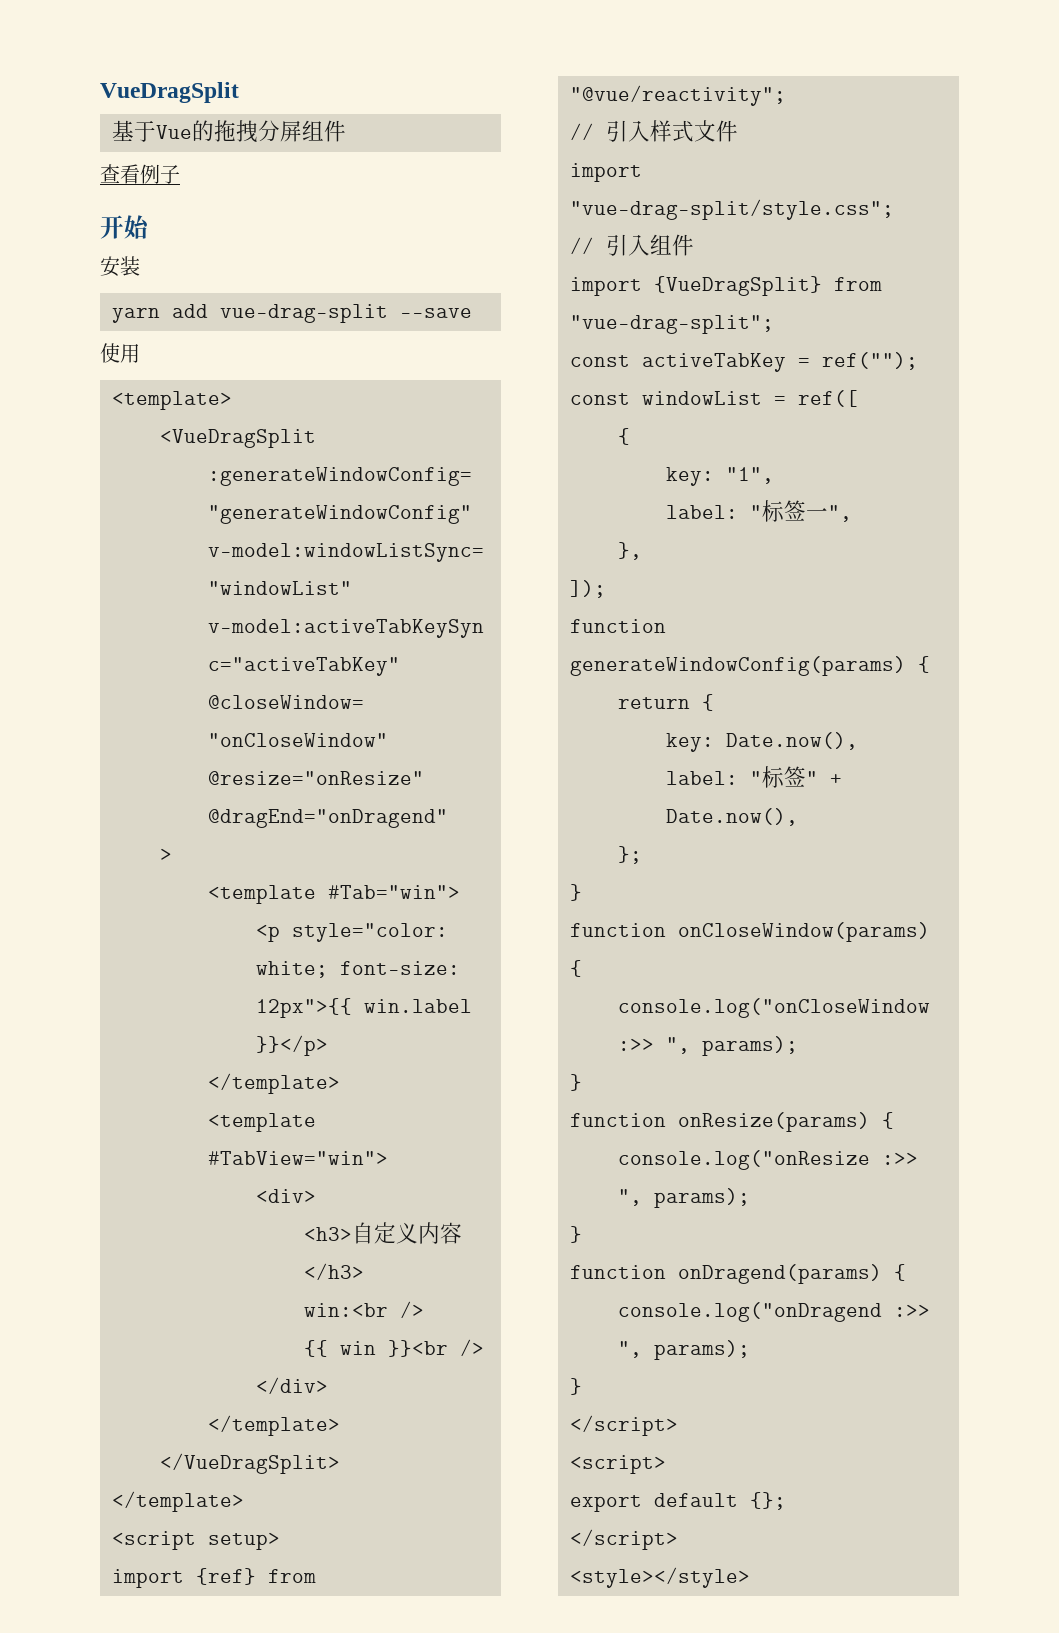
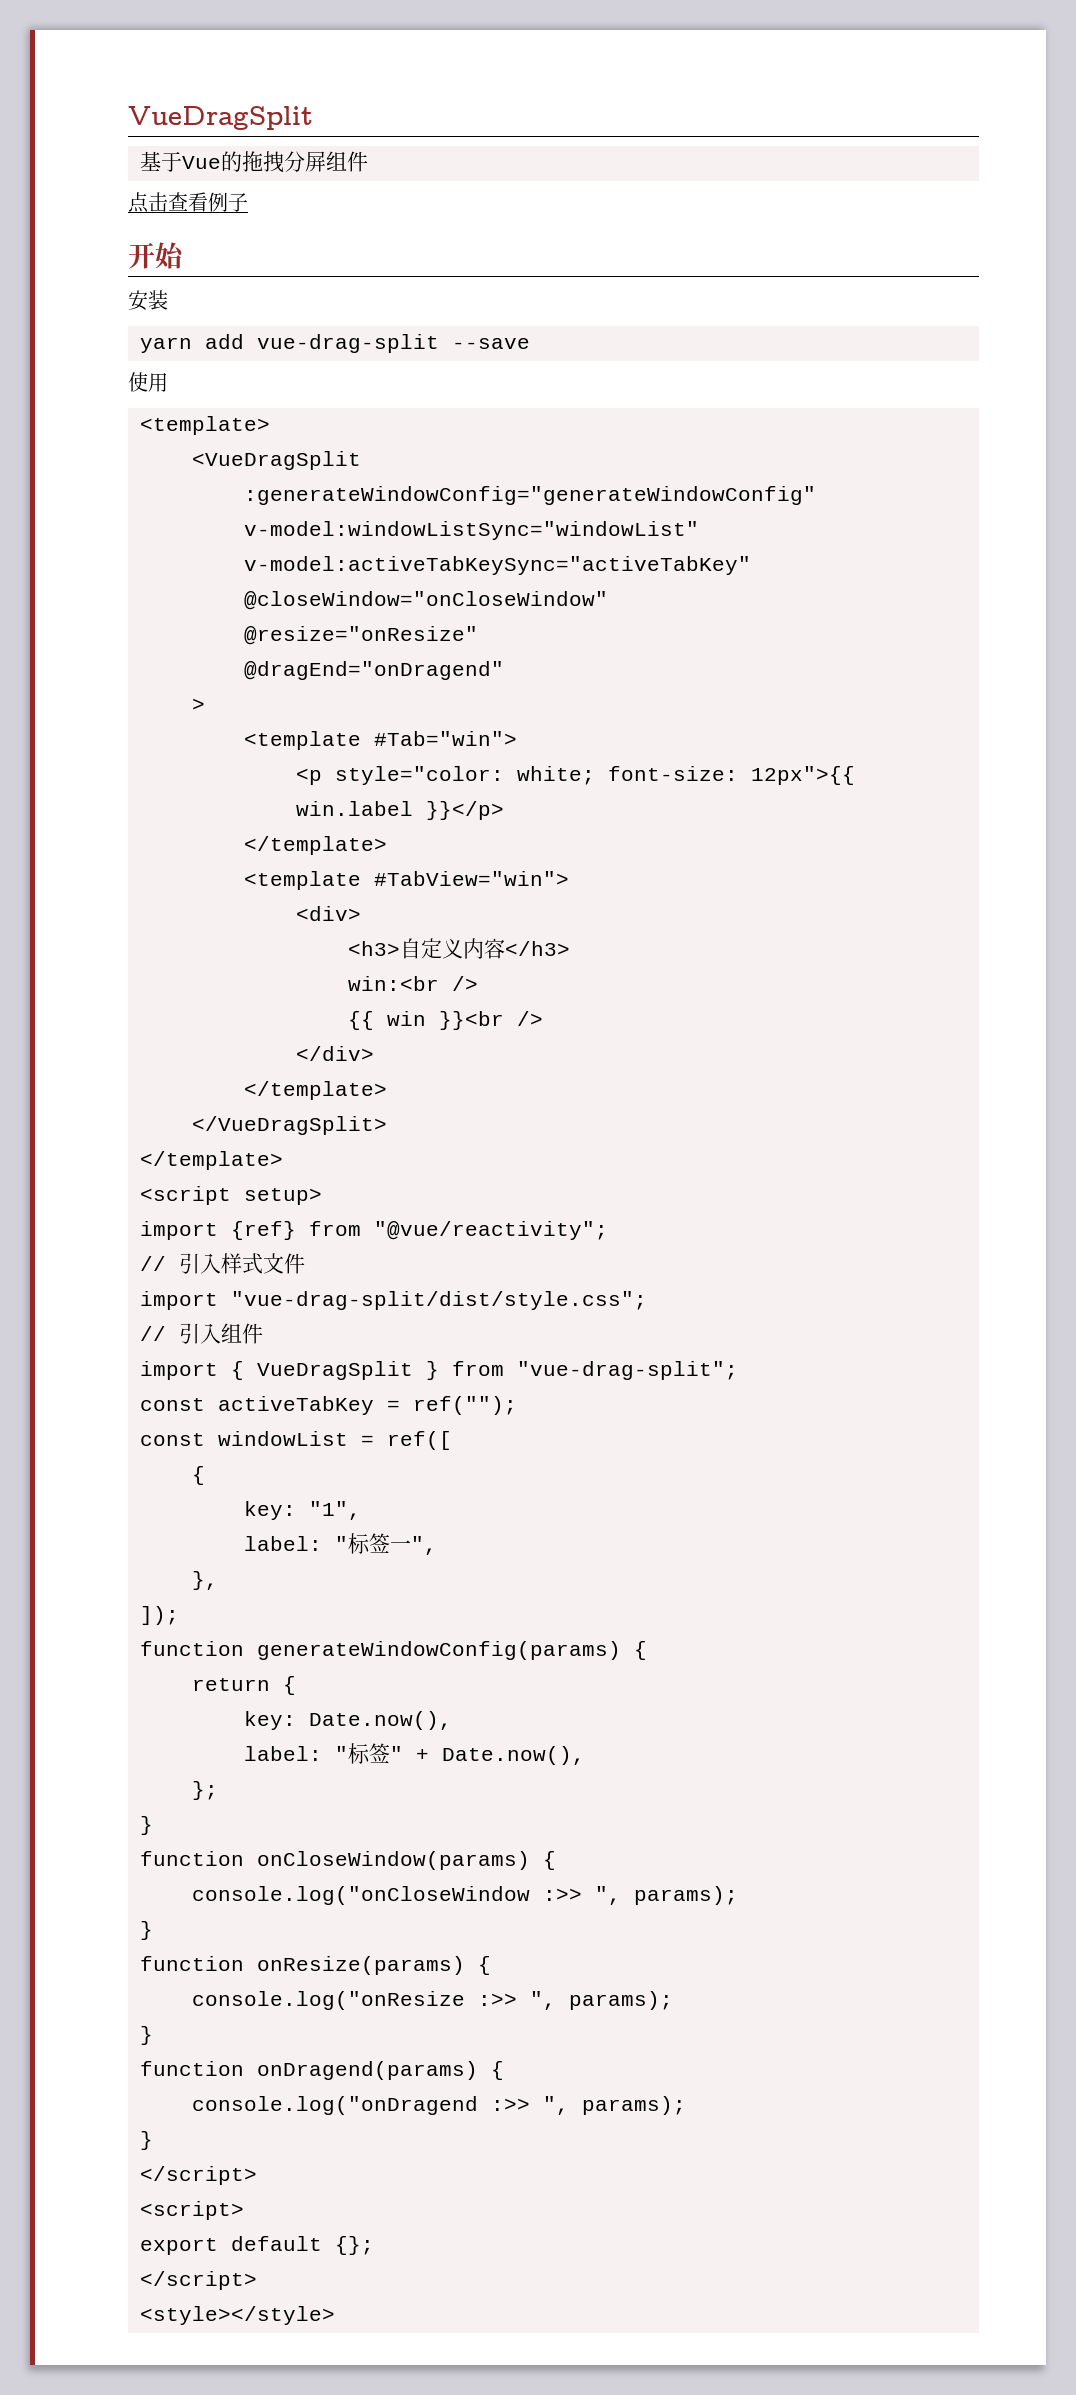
- 查看例子
+ 点击查看例子
- import "vue-drag-split/style.css";
+ import "vue-drag-split/dist/style.css";
- import {VueDragSplit} from "vue-drag-split";
+ import { VueDragSplit } from "vue-drag-split";

